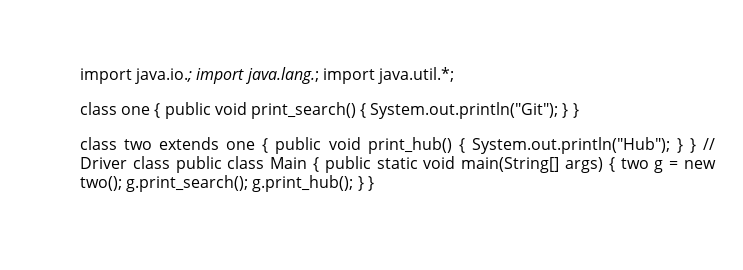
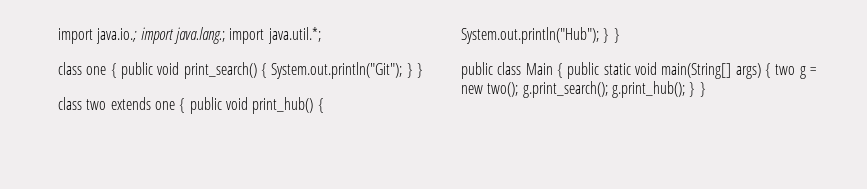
- class two extends one { public void print_hub() { System.out.println("Hub"); } } // Driver class public class Main { public static void main(String[] args) { two g = new two(); g.print_search(); g.print_hub(); } }
+ class two extends one { public void print_hub() { System.out.println("Hub"); } }
+ public class Main { public static void main(String[] args) { two g = new two(); g.print_search(); g.print_hub(); } }

